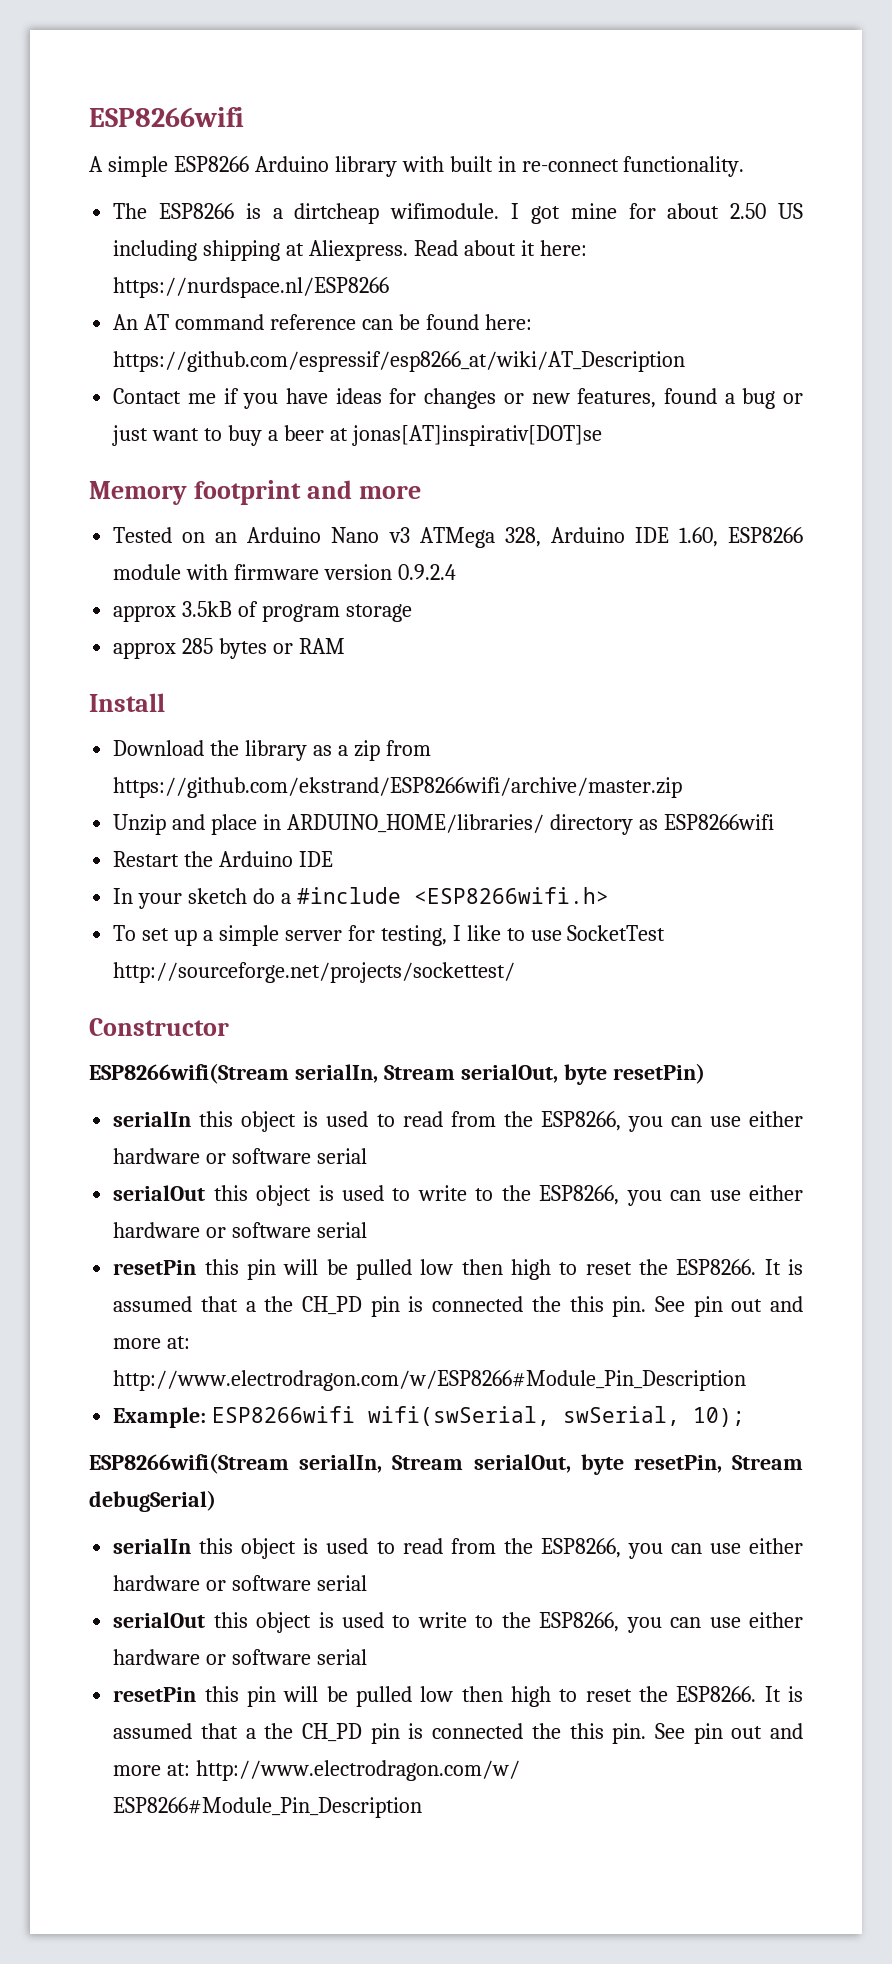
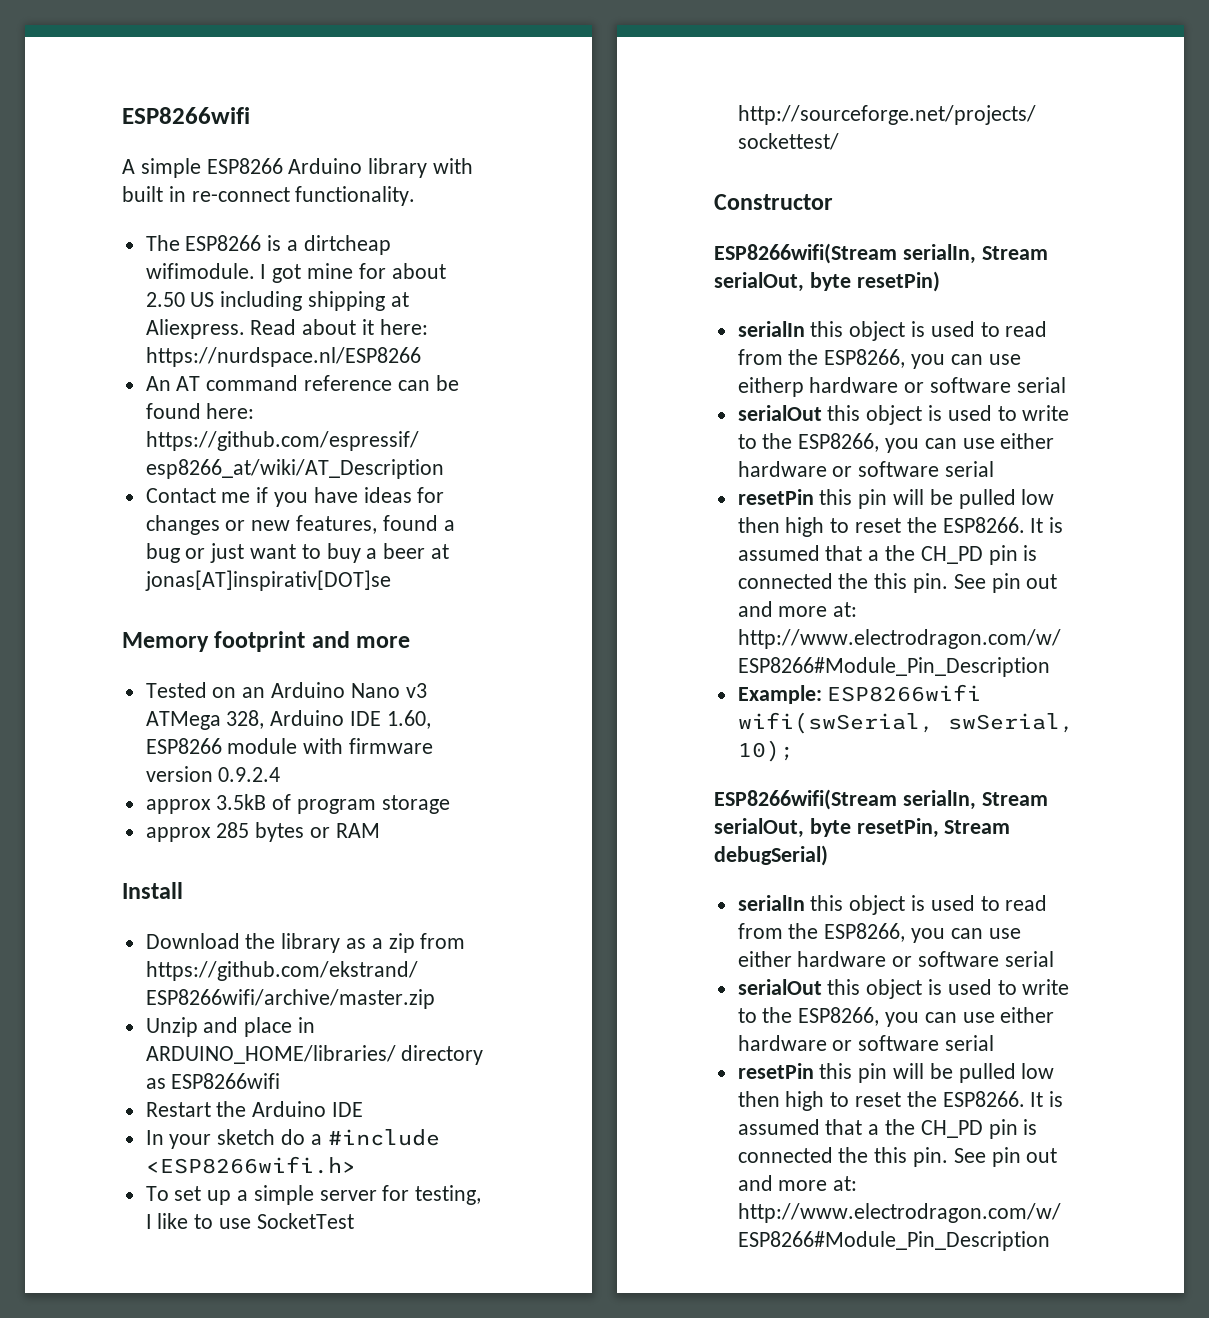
  ESP8266wifi(Stream serialIn, Stream serialOut, byte resetPin)
- serialIn this object is used to read from the ESP8266, you can use either hardware or software serial
+ serialIn this object is used to read from the ESP8266, you can use eitherp hardware or software serial

